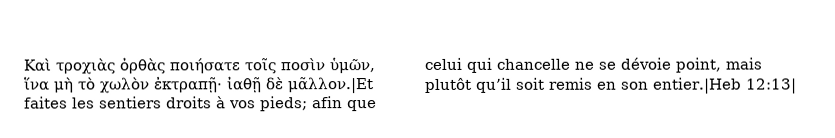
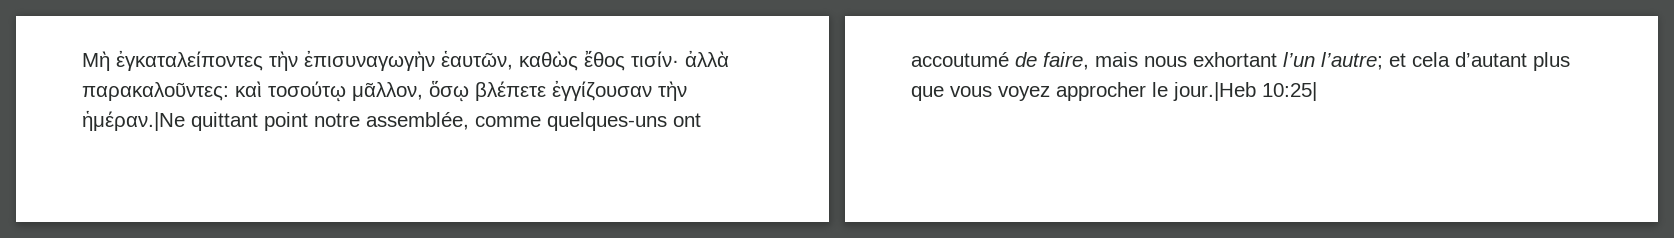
- Καὶ τροχιὰς ὀρθὰς ποιήσατε τοῖς ποσὶν ὑμῶν, ἵνα μὴ τὸ χωλὸν ἐκτραπῇ· ἰαθῇ δὲ μᾶλλον.|Et faites les sentiers droits à vos pieds; afin que celui qui chancelle ne se dévoie point, mais plutôt qu’il soit remis en son entier.|Heb 12:13|
+ Μὴ ἐγκαταλείποντες τὴν ἐπισυναγωγὴν ἑαυτῶν, καθὼς ἔθος τισίν· ἀλλὰ παρακαλοῦντες: καὶ τοσούτῳ μᾶλλον, ὅσῳ βλέπετε ἐγγίζουσαν τὴν ἡμέραν.|Ne quittant point notre assemblée, comme quelques-uns ont accoutumé de faire, mais nous exhortant l’un l’autre; et cela d’autant plus que vous voyez approcher le jour.|Heb 10:25|

